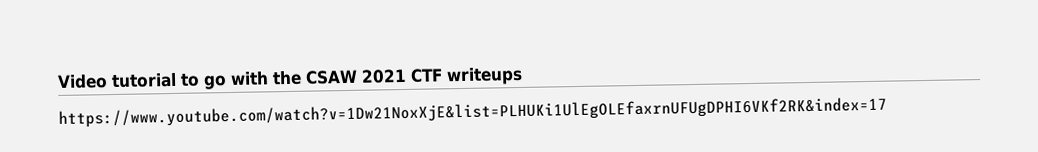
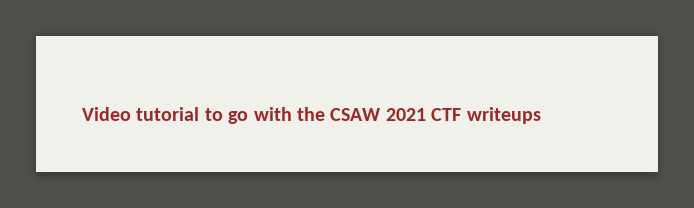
- https://www.youtube.com/watch?v=1Dw21NoxXjE&list=PLHUKi1UlEgOLEfaxrnUFUgDPHI6VKf2RK&index=17

